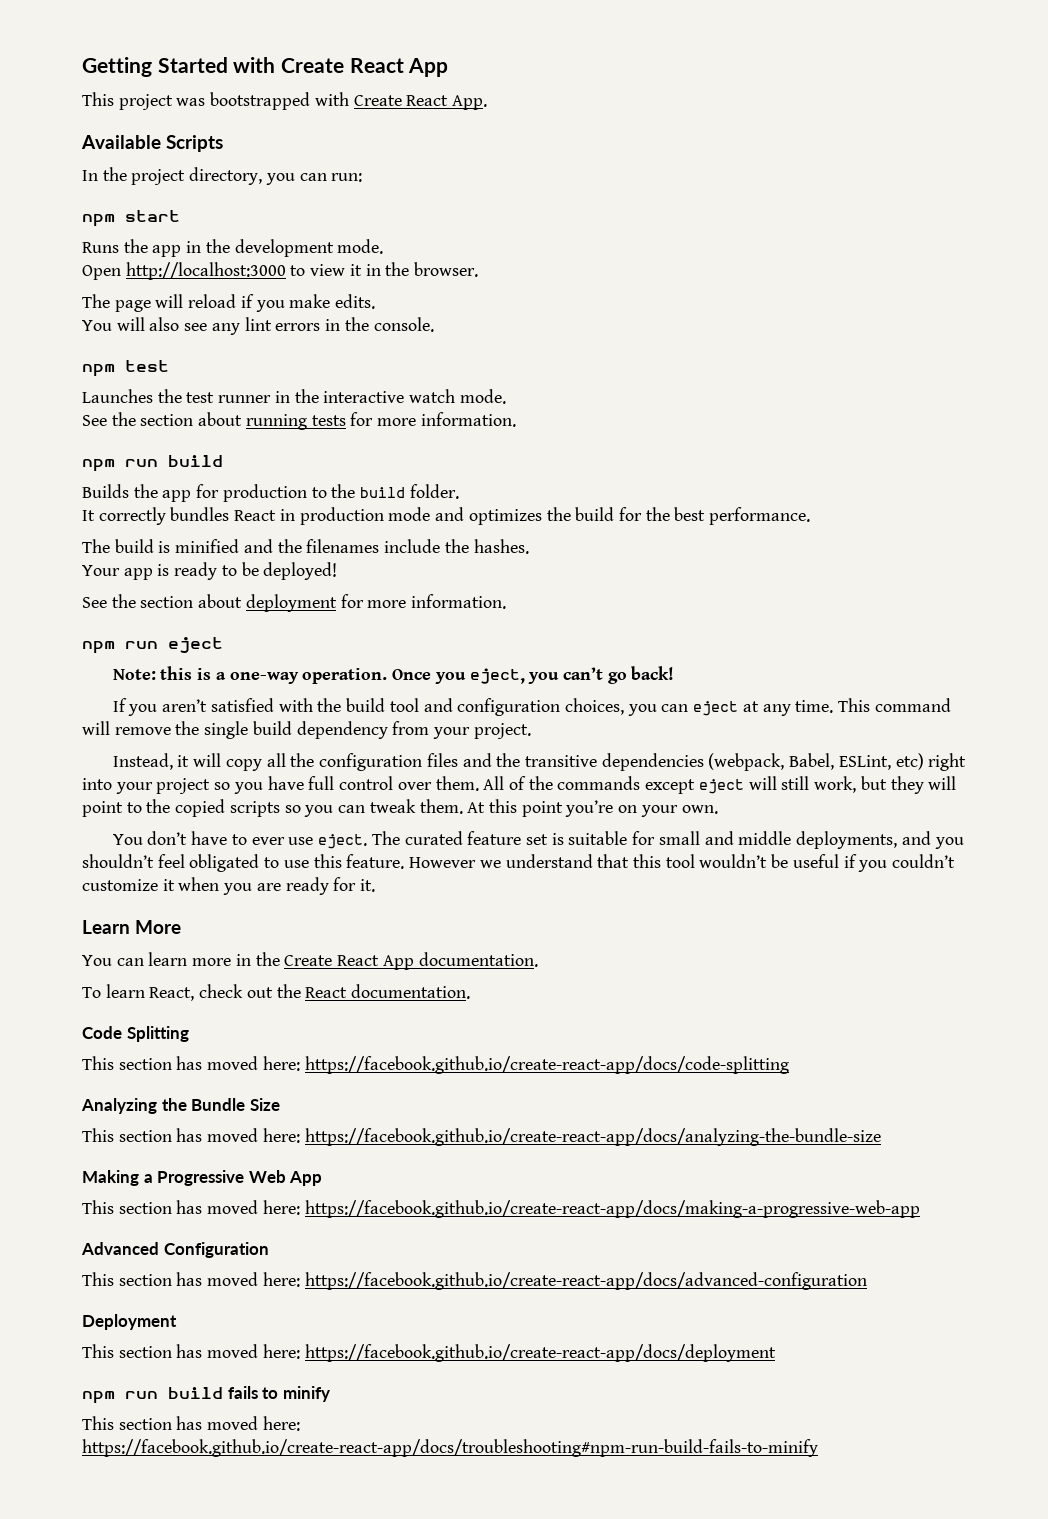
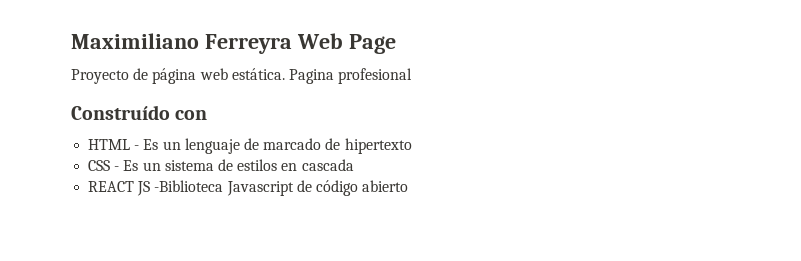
- Getting Started with Create React App
- This project was bootstrapped with Create React App.
- Available Scripts
- In the project directory, you can run:
- npm start
- Runs the app in the development mode.
- Open http://localhost:3000 to view it in the browser.
- The page will reload if you make edits.
- You will also see any lint errors in the console.
- npm test
- Launches the test runner in the interactive watch mode.
- See the section about running tests for more information.
- npm run build
- Builds the app for production to the build folder.
- It correctly bundles React in production mode and optimizes the build for the best performance.
- The build is minified and the filenames include the hashes.
- Your app is ready to be deployed!
- See the section about deployment for more information.
- npm run eject
- Note: this is a one-way operation. Once you eject, you can’t go back!
- If you aren’t satisfied with the build tool and configuration choices, you can eject at any time. This command will remove the single build dependency from your project.
- Instead, it will copy all the configuration files and the transitive dependencies (webpack, Babel, ESLint, etc) right into your project so you have full control over them. All of the commands except eject will still work, but they will point to the copied scripts so you can tweak them. At this point you’re on your own.
- You don’t have to ever use eject. The curated feature set is suitable for small and middle deployments, and you shouldn’t feel obligated to use this feature. However we understand that this tool wouldn’t be useful if you couldn’t customize it when you are ready for it.
- Learn More
- You can learn more in the Create React App documentation.
- To learn React, check out the React documentation.
- Code Splitting
- This section has moved here: https://facebook.github.io/create-react-app/docs/code-splitting
- Analyzing the Bundle Size
- This section has moved here: https://facebook.github.io/create-react-app/docs/analyzing-the-bundle-size
- Making a Progressive Web App
- This section has moved here: https://facebook.github.io/create-react-app/docs/making-a-progressive-web-app
- Advanced Configuration
- This section has moved here: https://facebook.github.io/create-react-app/docs/advanced-configuration
- Deployment
- This section has moved here: https://facebook.github.io/create-react-app/docs/deployment
- npm run build fails to minify
- This section has moved here: https://facebook.github.io/create-react-app/docs/troubleshooting#npm-run-build-fails-to-minify
+ Maximiliano Ferreyra Web Page
+ Proyecto de página web estática. Pagina profesional
+ Construído con
+ HTML - Es un lenguaje de marcado de hipertexto
+ CSS - Es un sistema de estilos en cascada
+ REACT JS -Biblioteca Javascript de código abierto

